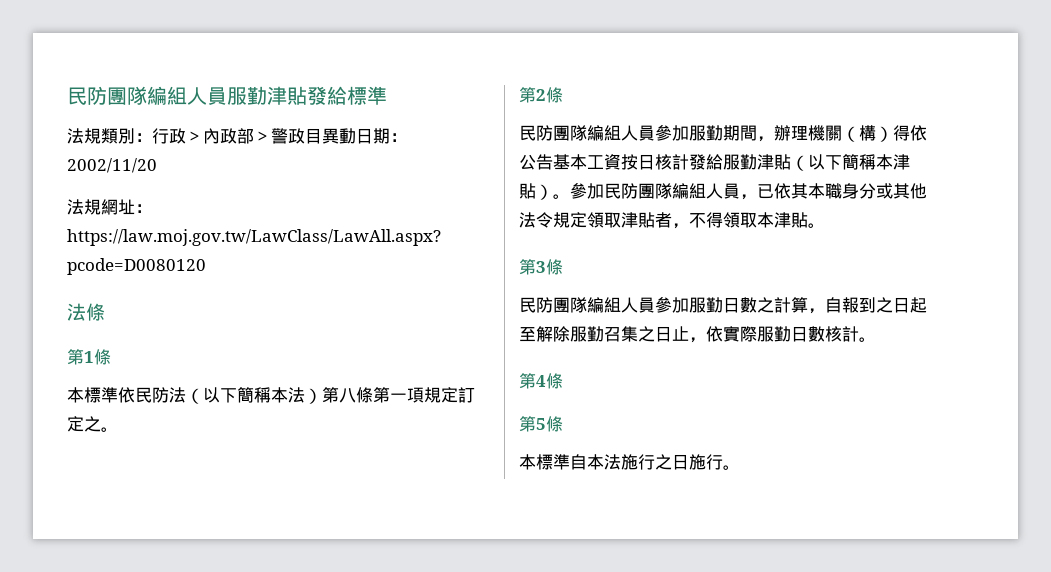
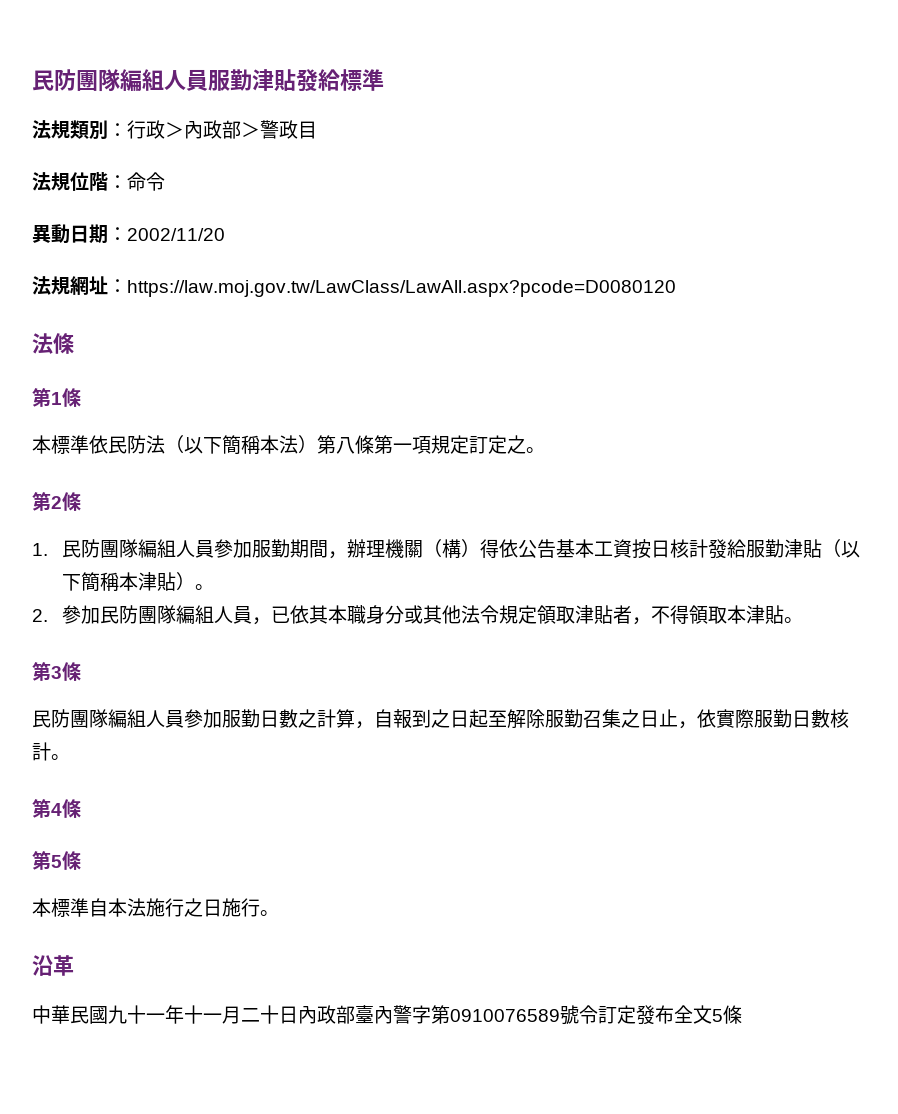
- 法規類別：行政＞內政部＞警政目異動日期：2002/11/20
+ 法規類別：行政＞內政部＞警政目
+ 法規位階：命令
+ 異動日期：2002/11/20
- 民防團隊編組人員參加服勤期間，辦理機關（構）得依公告基本工資按日核計發給服勤津貼（以下簡稱本津貼）。參加民防團隊編組人員，已依其本職身分或其他法令規定領取津貼者，不得領取本津貼。
+ 1.民防團隊編組人員參加服勤期間，辦理機關（構）得依公告基本工資按日核計發給服勤津貼（以下簡稱本津貼）。
+ 2.參加民防團隊編組人員，已依其本職身分或其他法令規定領取津貼者，不得領取本津貼。
+ 沿革
+ 中華民國九十一年十一月二十日內政部臺內警字第0910076589號令訂定發布全文5條

